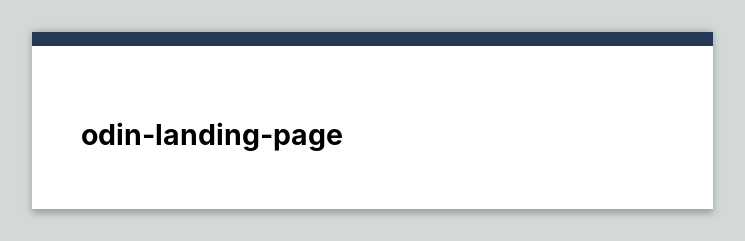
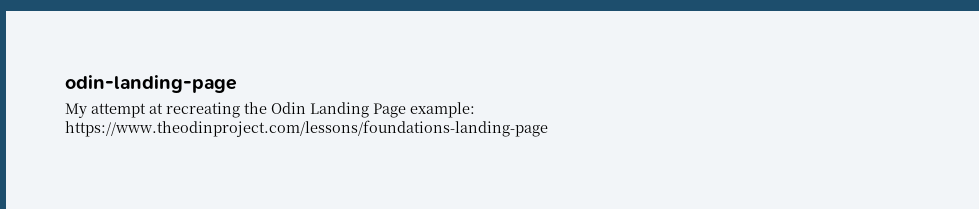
+ My attempt at recreating the Odin Landing Page example: https://www.theodinproject.com/lessons/foundations-landing-page

